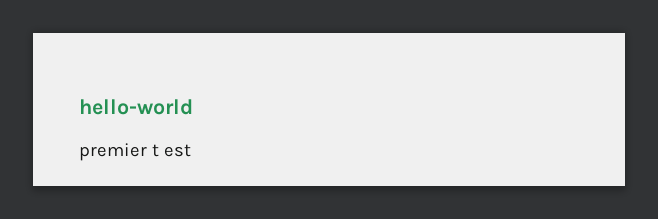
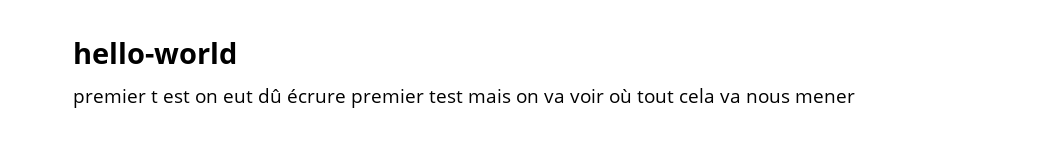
- premier t est
+ premier t est on eut dû écrure premier test mais on va voir où tout cela va nous mener

